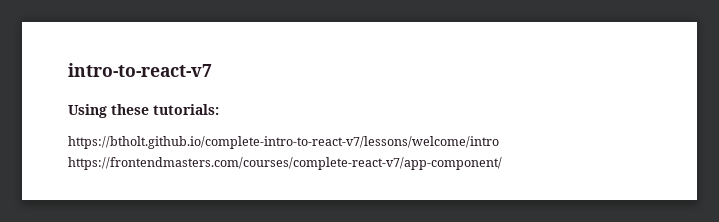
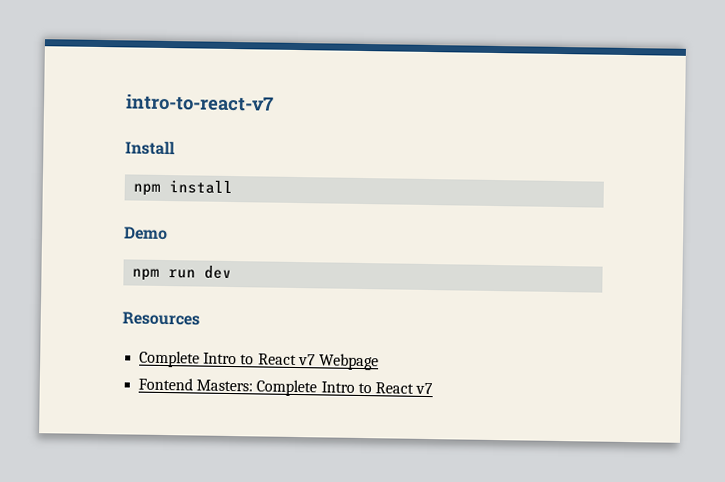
- Using these tutorials:
- https://btholt.github.io/complete-intro-to-react-v7/lessons/welcome/intro https://frontendmasters.com/courses/complete-react-v7/app-component/
+ Install
+ npm install
+ Demo
+ npm run dev
+ Resources
+ Complete Intro to React v7 Webpage
+ Fontend Masters: Complete Intro to React v7

